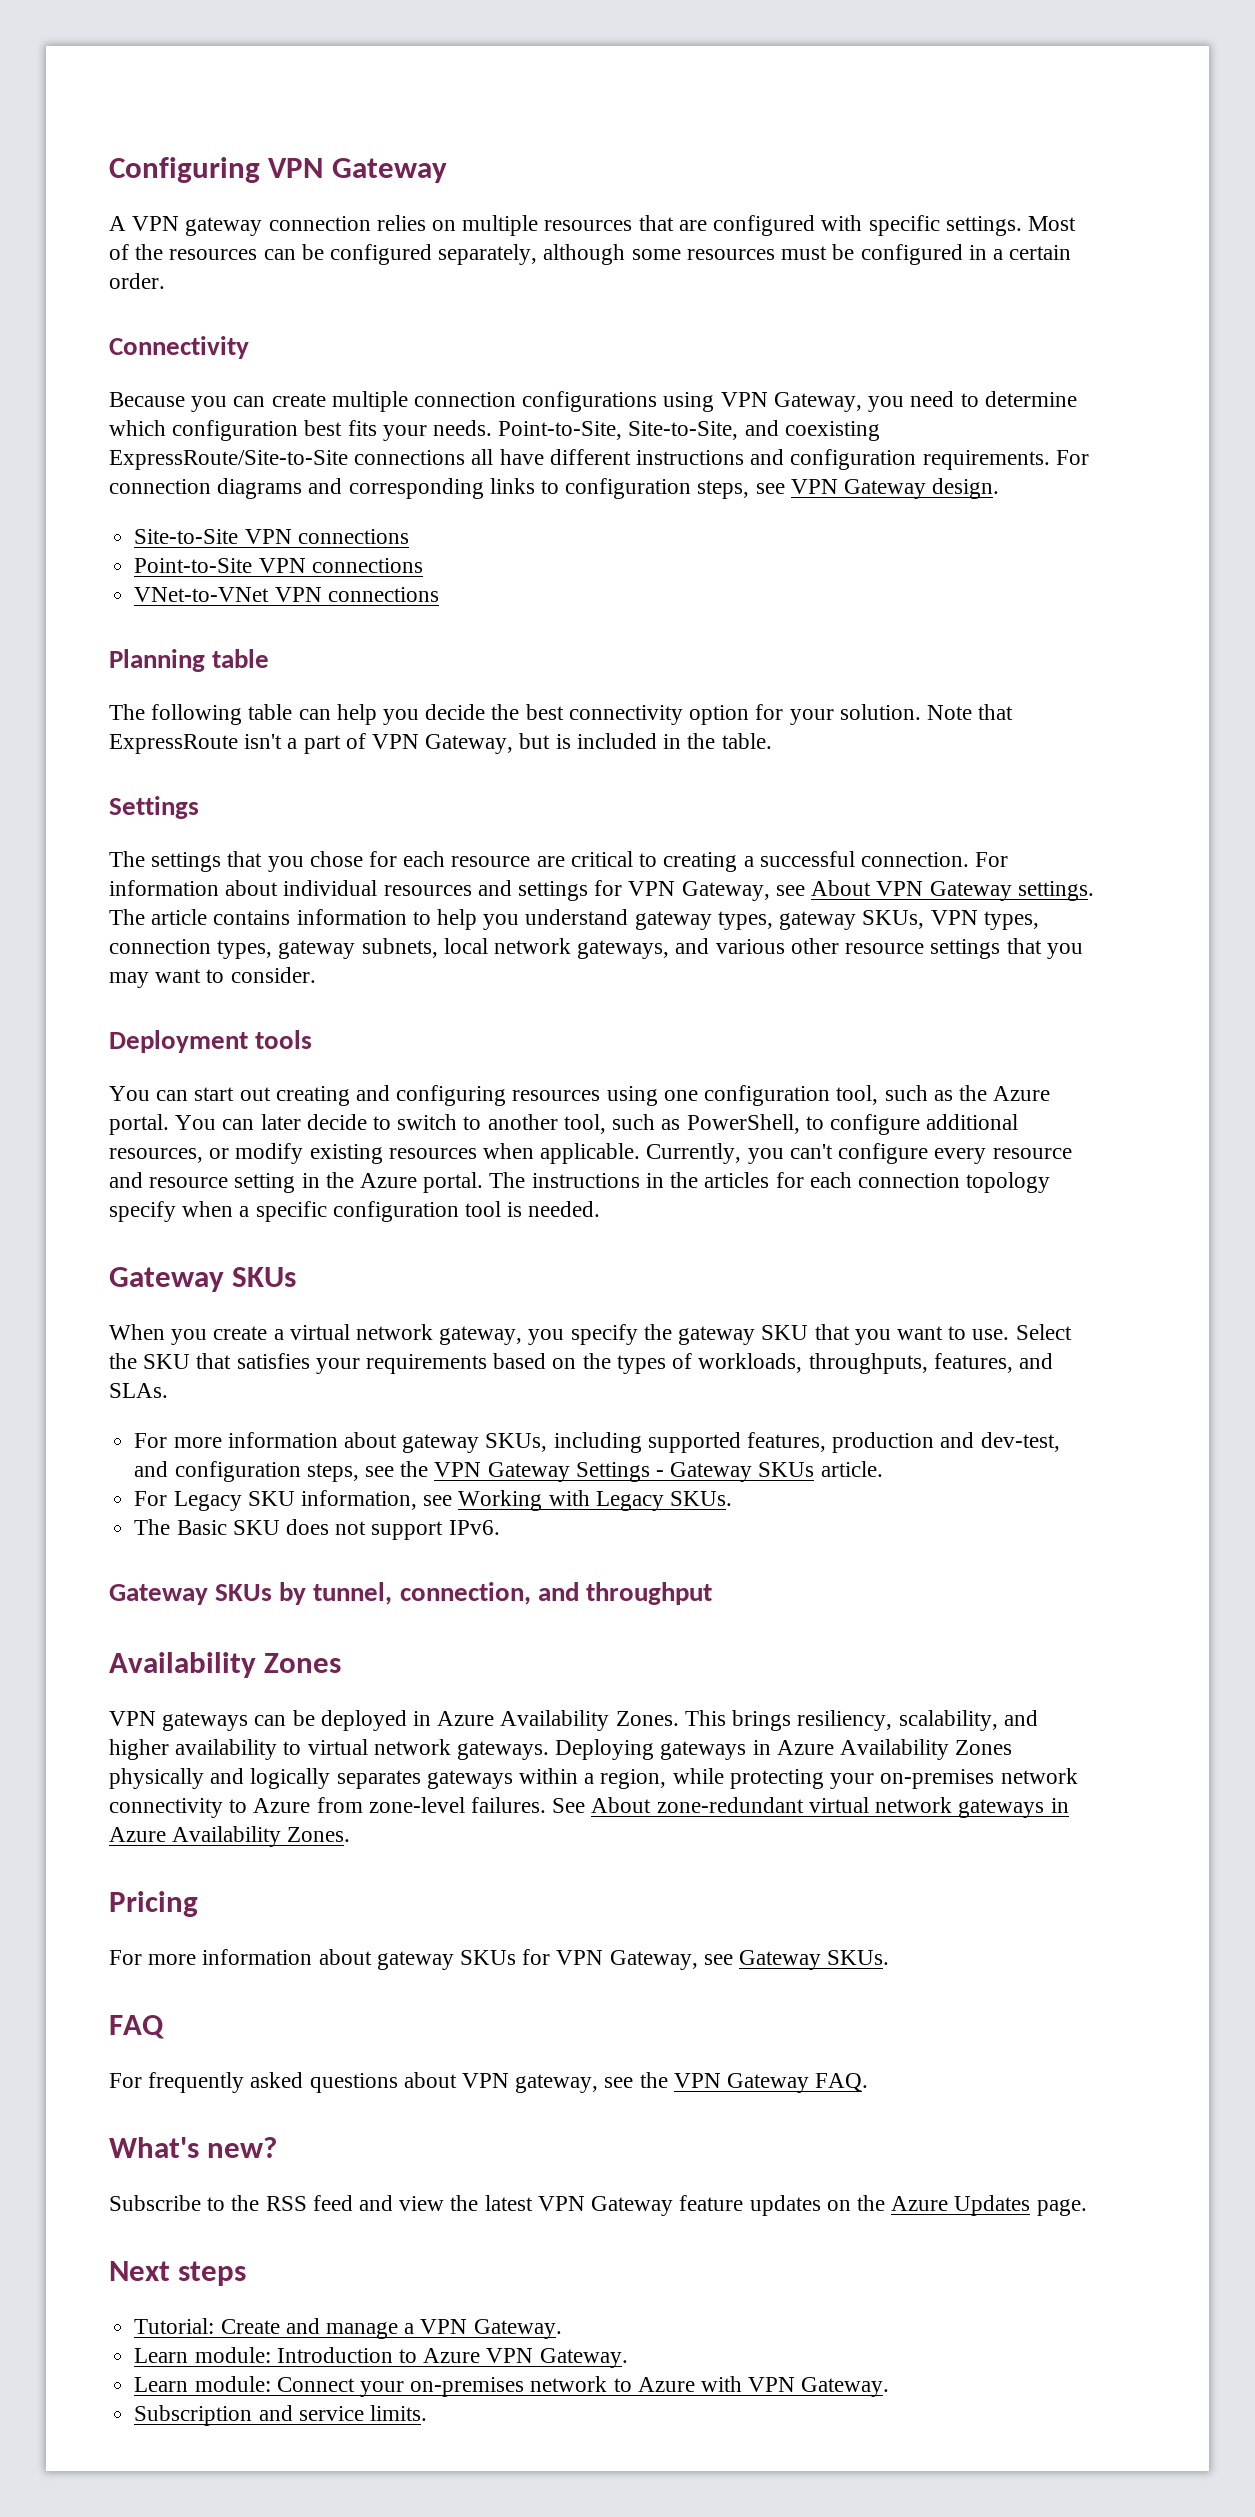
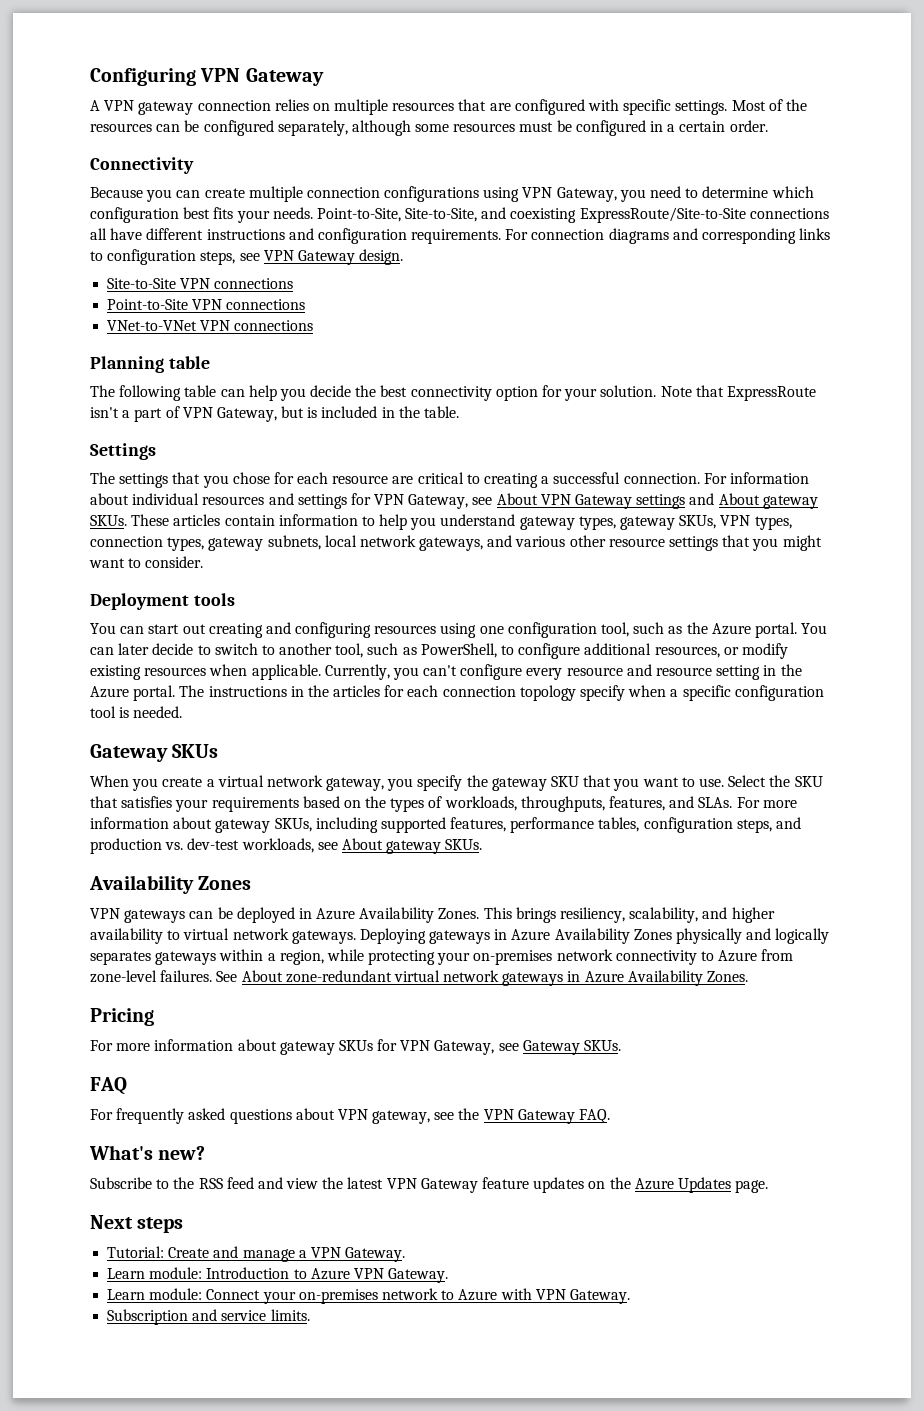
- For information about individual resources and settings for VPN Gateway, see About VPN Gateway settings. The article contains information to help you understand gateway types, gateway SKUs, VPN types, connection types, gateway subnets, local network gateways, and various other resource settings that you may want to consider.
+ For information about individual resources and settings for VPN Gateway, see About VPN Gateway settings and About gateway SKUs. These articles contain information to help you understand gateway types, gateway SKUs, VPN types, connection types, gateway subnets, local network gateways, and various other resource settings that you might want to consider.
- Select the SKU that satisfies your requirements based on the types of workloads, throughputs, features, and SLAs.
- For more information about gateway SKUs, including supported features, production and dev-test, and configuration steps, see the VPN Gateway Settings - Gateway SKUs article.
- For Legacy SKU information, see Working with Legacy SKUs.
- The Basic SKU does not support IPv6.
- Gateway SKUs by tunnel, connection, and throughput
+ Select the SKU that satisfies your requirements based on the types of workloads, throughputs, features, and SLAs. For more information about gateway SKUs, including supported features, performance tables, configuration steps, and production vs. dev-test workloads, see About gateway SKUs.

